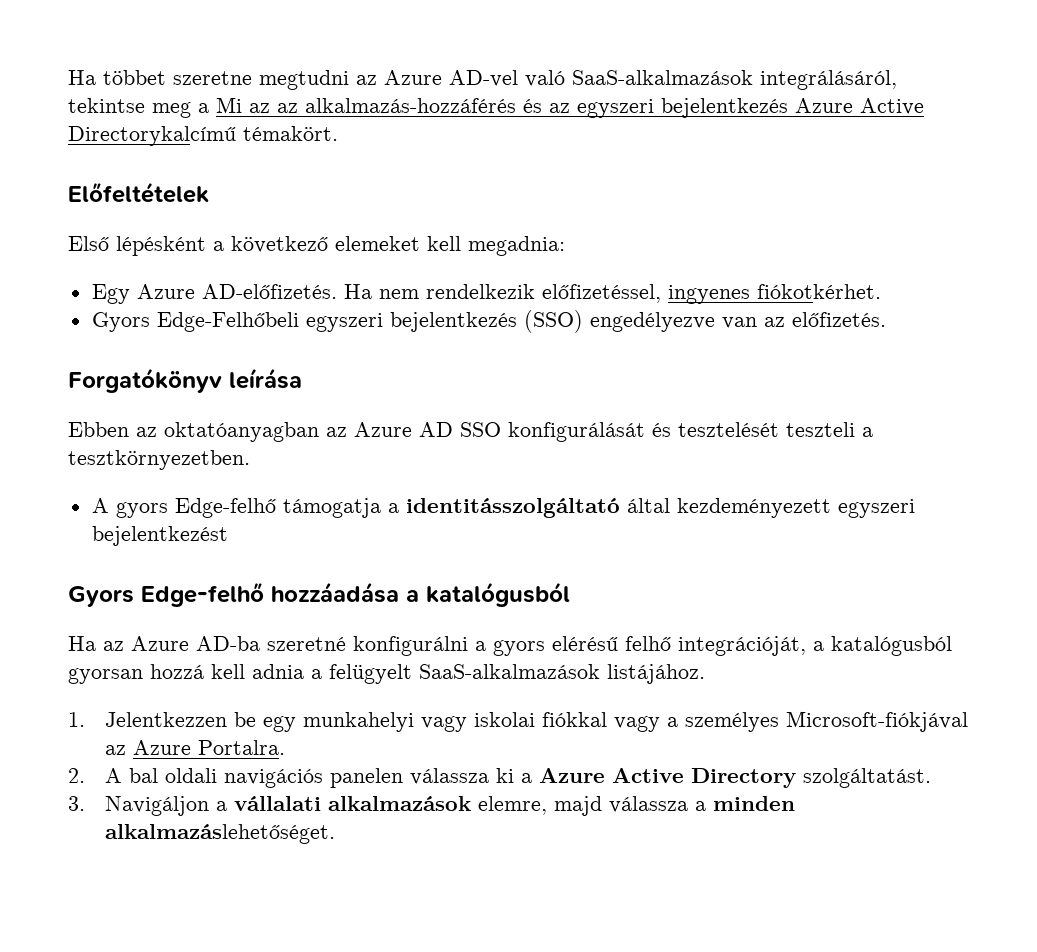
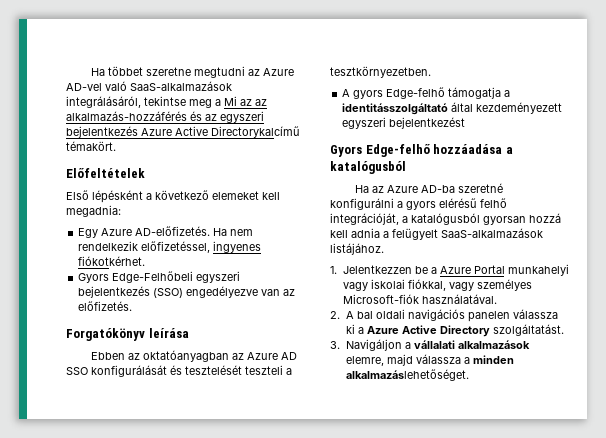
- 1. Jelentkezzen be egy munkahelyi vagy iskolai fiókkal vagy a személyes Microsoft-fiókjával az Azure Portalra.
+ 1. Jelentkezzen be a Azure Portal munkahelyi vagy iskolai fiókkal, vagy személyes Microsoft-fiók használatával.

